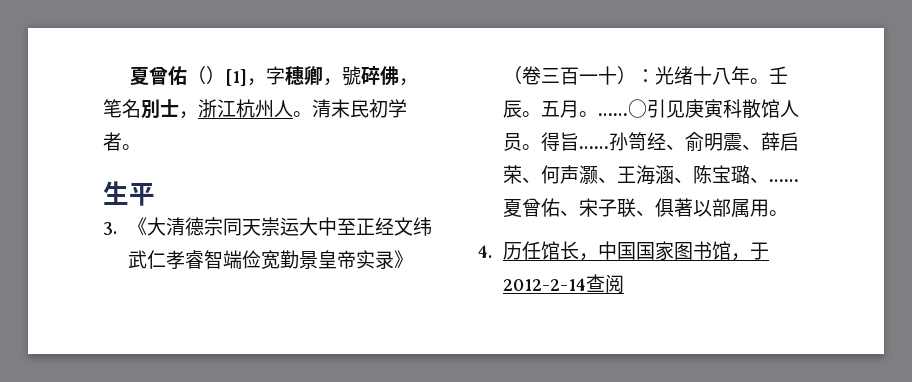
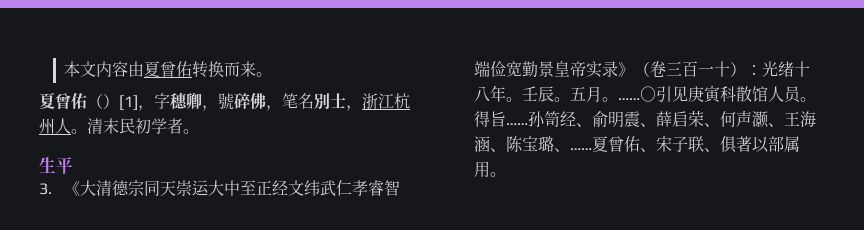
+ 本文内容由夏曾佑转换而来。
- 4.历任馆长，中国国家图书馆，于2012-2-14查阅

